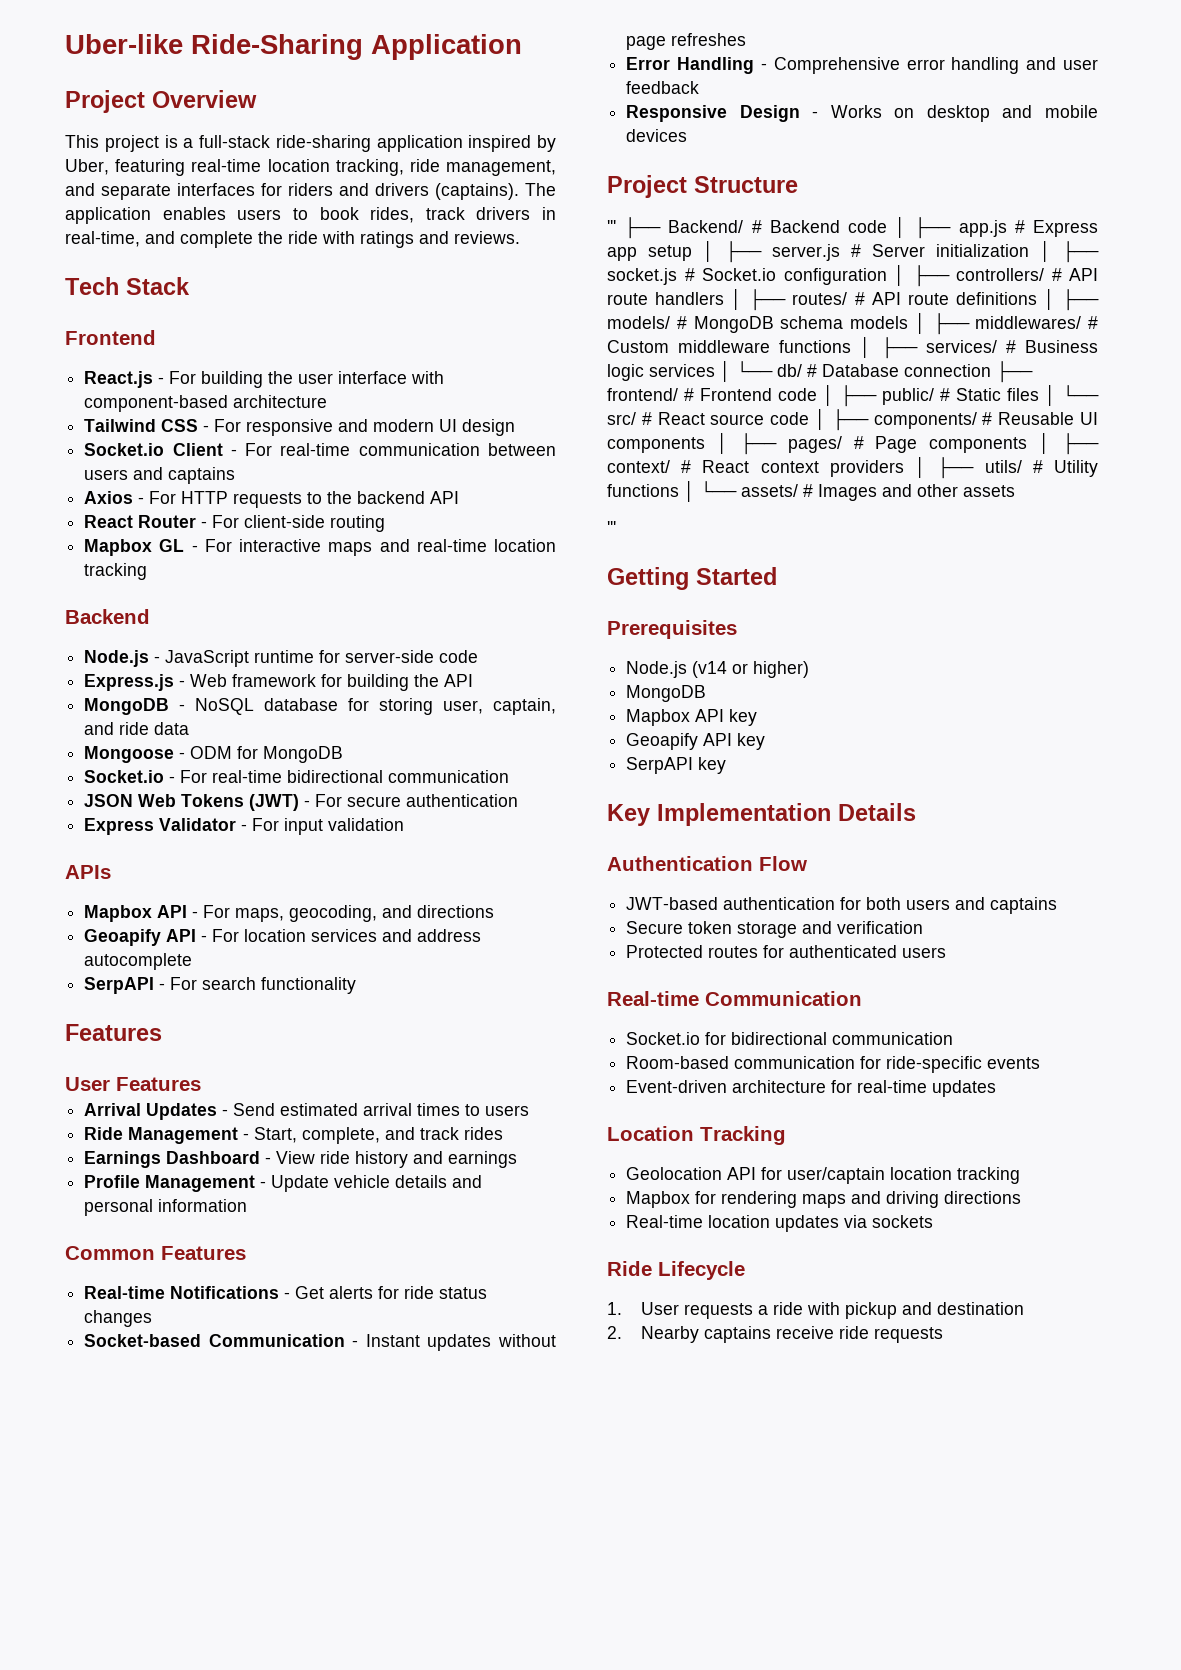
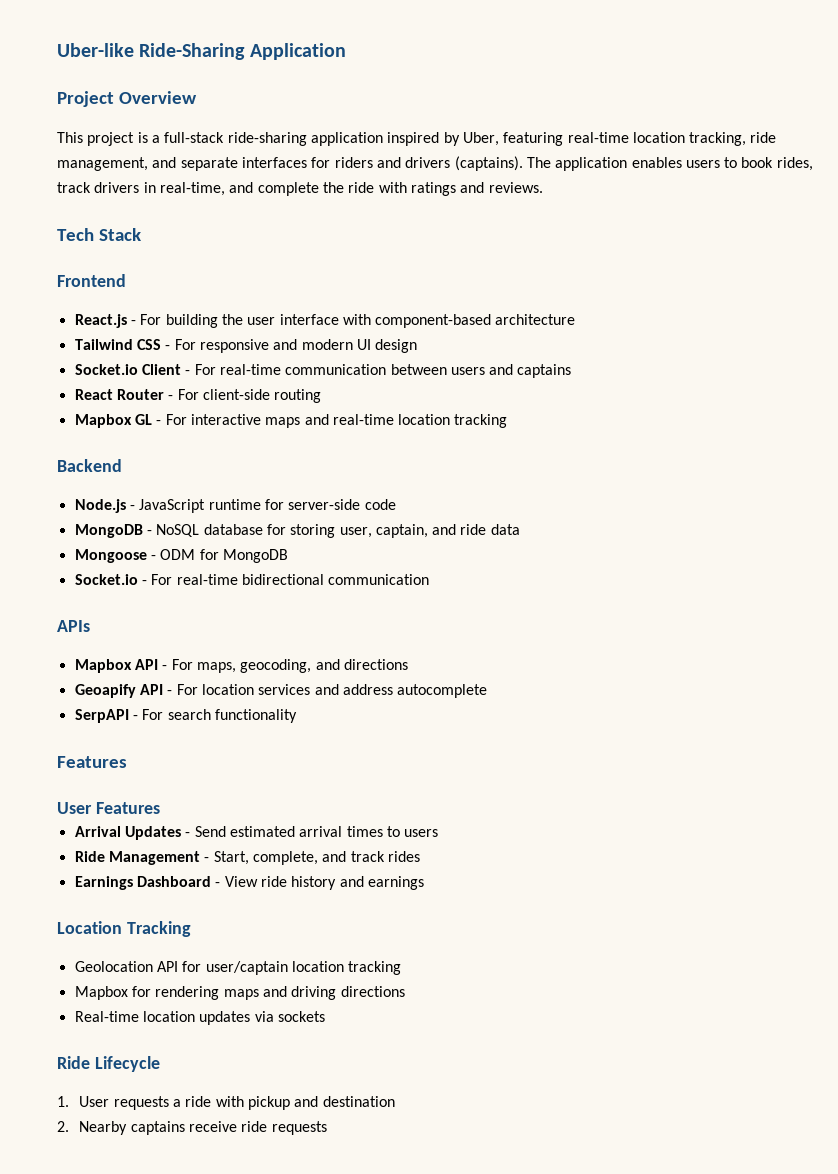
- Axios - For HTTP requests to the backend API
- Express.js - Web framework for building the API
- JSON Web Tokens (JWT) - For secure authentication
- Express Validator - For input validation
- Profile Management - Update vehicle details and personal information
- Common Features
- Real-time Notifications - Get alerts for ride status changes
- Socket-based Communication - Instant updates without page refreshes
- Error Handling - Comprehensive error handling and user feedback
- Responsive Design - Works on desktop and mobile devices
- Project Structure
- ''' ├── Backend/ # Backend code │ ├── app.js # Express app setup │ ├── server.js # Server initialization │ ├── socket.js # Socket.io configuration │ ├── controllers/ # API route handlers │ ├── routes/ # API route definitions │ ├── models/ # MongoDB schema models │ ├── middlewares/ # Custom middleware functions │ ├── services/ # Business logic services │ └── db/ # Database connection ├── frontend/ # Frontend code │ ├── public/ # Static files │ └── src/ # React source code │ ├── components/ # Reusable UI components │ ├── pages/ # Page components │ ├── context/ # React context providers │ ├── utils/ # Utility functions │ └── assets/ # Images and other assets
- '''
- Getting Started
- Prerequisites
- Node.js (v14 or higher)
- MongoDB
- Mapbox API key
- Geoapify API key
- SerpAPI key
- Key Implementation Details
- Authentication Flow
- JWT-based authentication for both users and captains
- Secure token storage and verification
- Protected routes for authenticated users
- Real-time Communication
- Socket.io for bidirectional communication
- Room-based communication for ride-specific events
- Event-driven architecture for real-time updates

